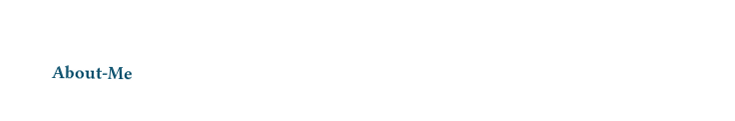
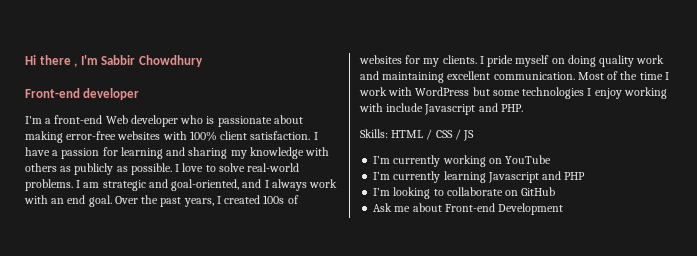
- About-Me
+ Hi there , I'm Sabbir Chowdhury
+ Front-end developer
+ I'm a front-end Web developer who is passionate about making error-free websites with 100% client satisfaction. I have a passion for learning and sharing my knowledge with others as publicly as possible. I love to solve real-world problems. I am strategic and goal-oriented, and I always work with an end goal. Over the past years, I created 100s of websites for my clients. I pride myself on doing quality work and maintaining excellent communication. Most of the time I work with WordPress but some technologies I enjoy working with include Javascript and PHP.
+ Skills: HTML / CSS / JS
+ I’m currently working on YouTube
+ I’m currently learning Javascript and PHP
+ I’m looking to collaborate on GitHub
+ Ask me about Front-end Development

